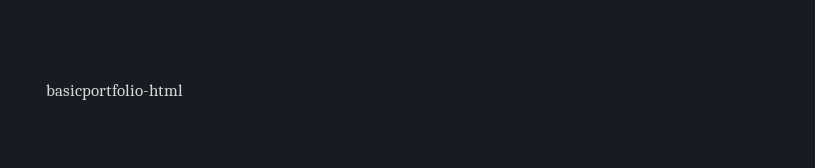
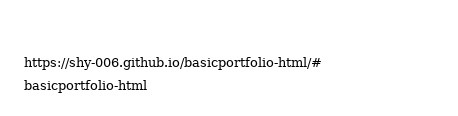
- basicportfolio-html
+ https://shy-006.github.io/basicportfolio-html/# basicportfolio-html

